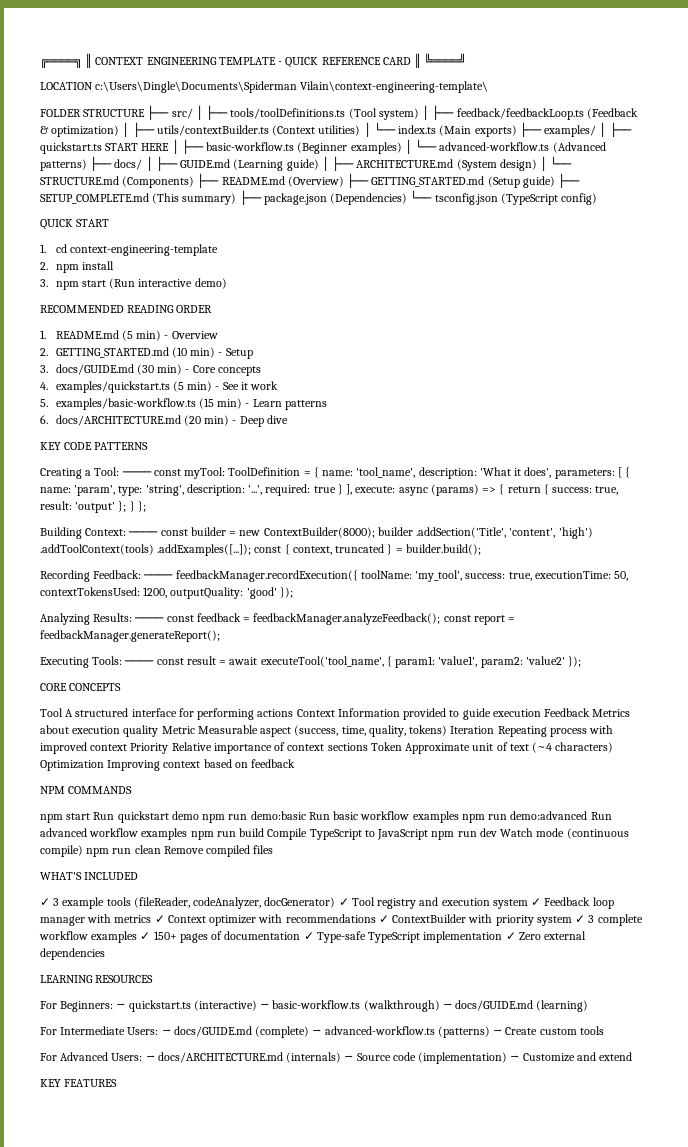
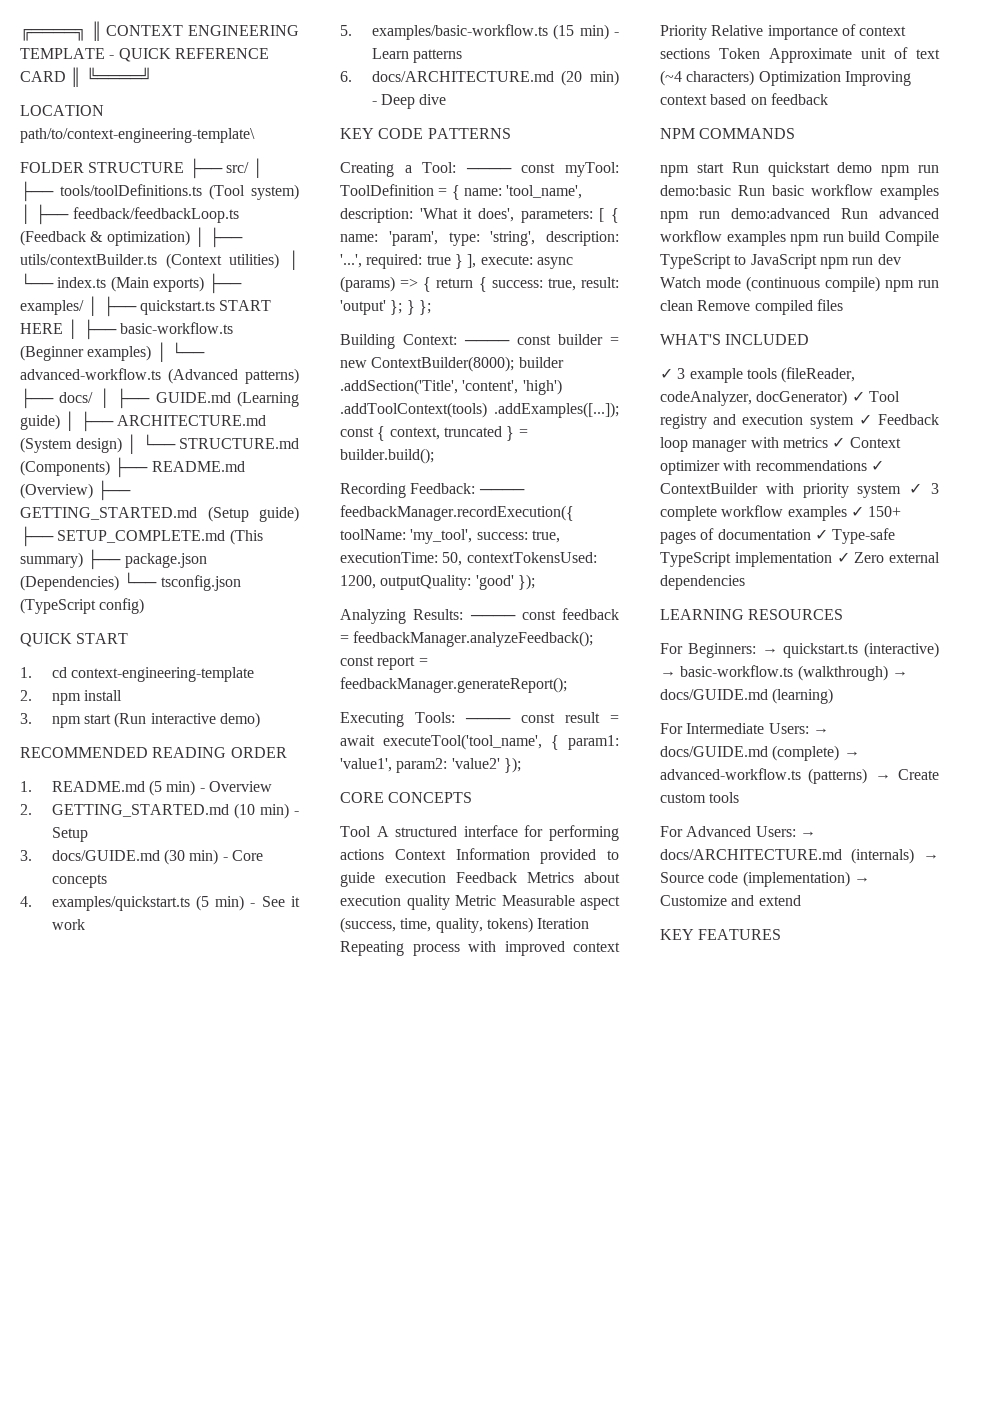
- LOCATION c:\Users\Dingle\Documents\Spiderman Vilain\context-engineering-template\
+ LOCATION path/to/context-engineering-template\

